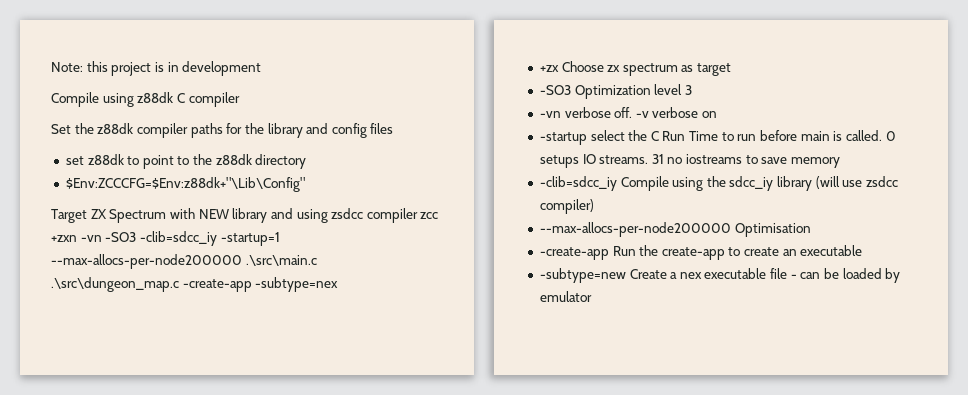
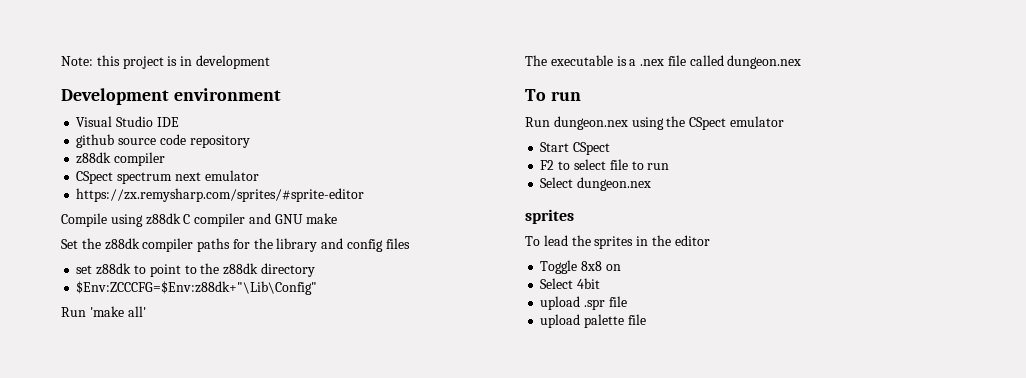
+ Development environment
+ Visual Studio IDE
+ github source code repository
+ z88dk compiler
+ CSpect spectrum next emulator
+ https://zx.remysharp.com/sprites/#sprite-editor
- Compile using z88dk C compiler
+ Compile using z88dk C compiler and GNU make
- Target ZX Spectrum with NEW library and using zsdcc compiler zcc +zxn -vn -SO3 -clib=sdcc_iy -startup=1 --max-allocs-per-node200000 .\src\main.c .\src\dungeon_map.c -create-app -subtype=nex
- +zx Choose zx spectrum as target
- -SO3 Optimization level 3
- -vn verbose off. -v verbose on
- -startup select the C Run Time to run before main is called. 0 setups IO streams. 31 no iostreams to save memory
- -clib=sdcc_iy Compile using the sdcc_iy library (will use zsdcc compiler)
- --max-allocs-per-node200000 Optimisation
- -create-app Run the create-app to create an executable
- -subtype=new Create a nex executable file - can be loaded by emulator
+ Run 'make all'
+ The executable is a .nex file called dungeon.nex
+ To run
+ Run dungeon.nex using the CSpect emulator
+ Start CSpect
+ F2 to select file to run
+ Select dungeon.nex
+ sprites
+ To lead the sprites in the editor
+ Toggle 8x8 on
+ Select 4bit
+ upload .spr file
+ upload palette file

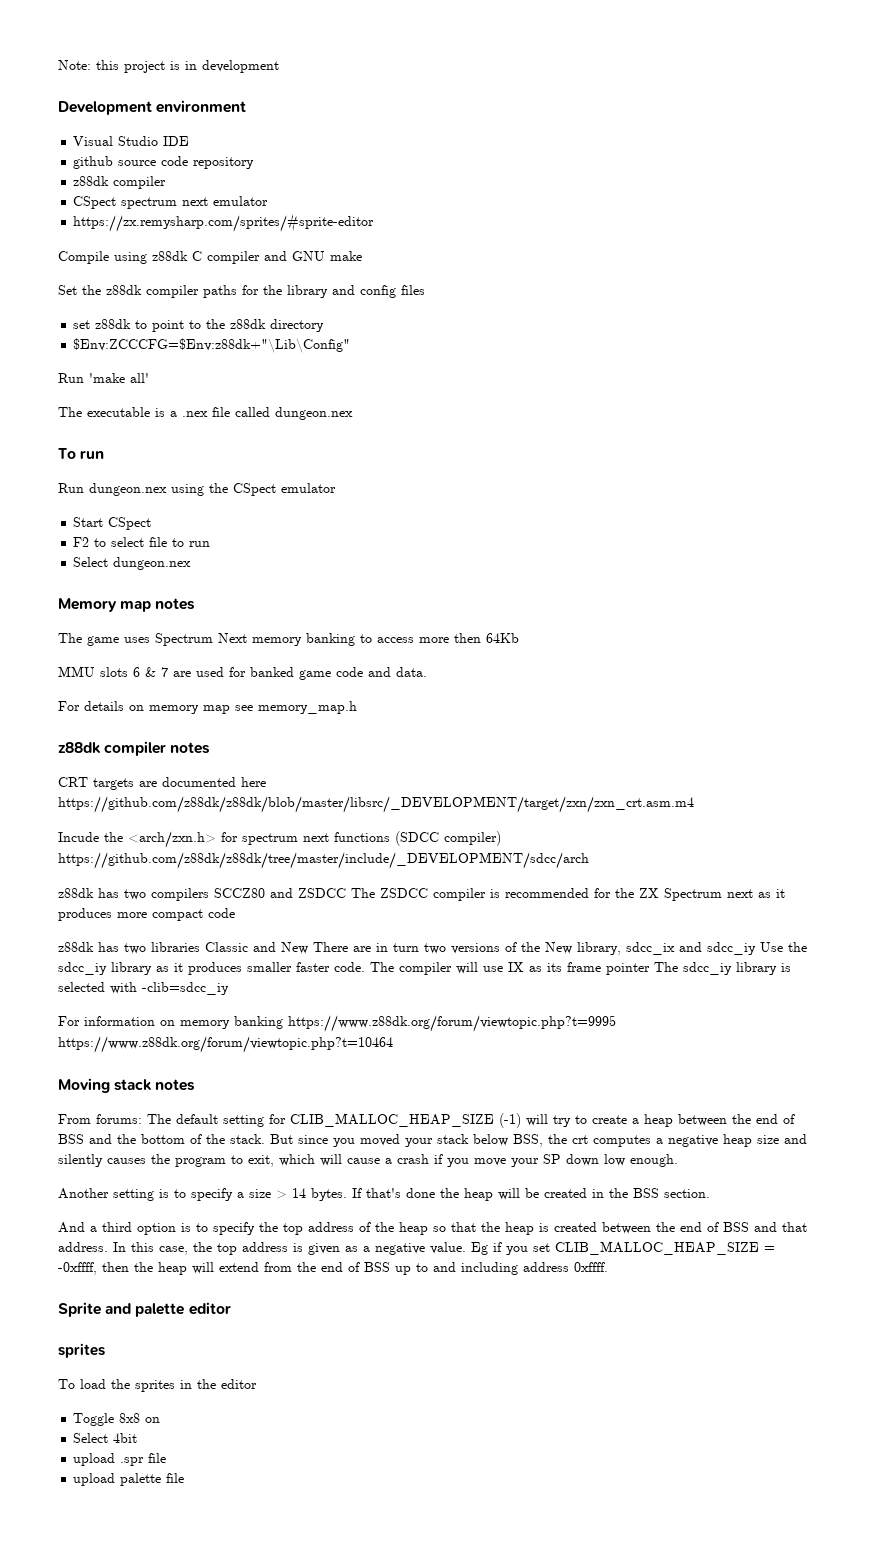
+ Memory map notes
+ The game uses Spectrum Next memory banking to access more then 64Kb
+ MMU slots 6 & 7 are used for banked game code and data.
+ For details on memory map see memory_map.h
+ z88dk compiler notes
+ CRT targets are documented here https://github.com/z88dk/z88dk/blob/master/libsrc/_DEVELOPMENT/target/zxn/zxn_crt.asm.m4
+ Incude the <arch/zxn.h> for spectrum next functions (SDCC compiler) https://github.com/z88dk/z88dk/tree/master/include/_DEVELOPMENT/sdcc/arch
+ z88dk has two compilers SCCZ80 and ZSDCC The ZSDCC compiler is recommended for the ZX Spectrum next as it produces more compact code
+ z88dk has two libraries Classic and New There are in turn two versions of the New library, sdcc_ix and sdcc_iy Use the sdcc_iy library as it produces smaller faster code. The compiler will use IX as its frame pointer The sdcc_iy library is selected with -clib=sdcc_iy
+ For information on memory banking https://www.z88dk.org/forum/viewtopic.php?t=9995 https://www.z88dk.org/forum/viewtopic.php?t=10464
+ Moving stack notes
+ From forums: The default setting for CLIB_MALLOC_HEAP_SIZE (-1) will try to create a heap between the end of BSS and the bottom of the stack. But since you moved your stack below BSS, the crt computes a negative heap size and silently causes the program to exit, which will cause a crash if you move your SP down low enough.
+ Another setting is to specify a size > 14 bytes. If that's done the heap will be created in the BSS section.
+ And a third option is to specify the top address of the heap so that the heap is created between the end of BSS and that address. In this case, the top address is given as a negative value. Eg if you set CLIB_MALLOC_HEAP_SIZE = -0xffff, then the heap will extend from the end of BSS up to and including address 0xffff.
+ Sprite and palette editor
- To lead the sprites in the editor
+ To load the sprites in the editor

